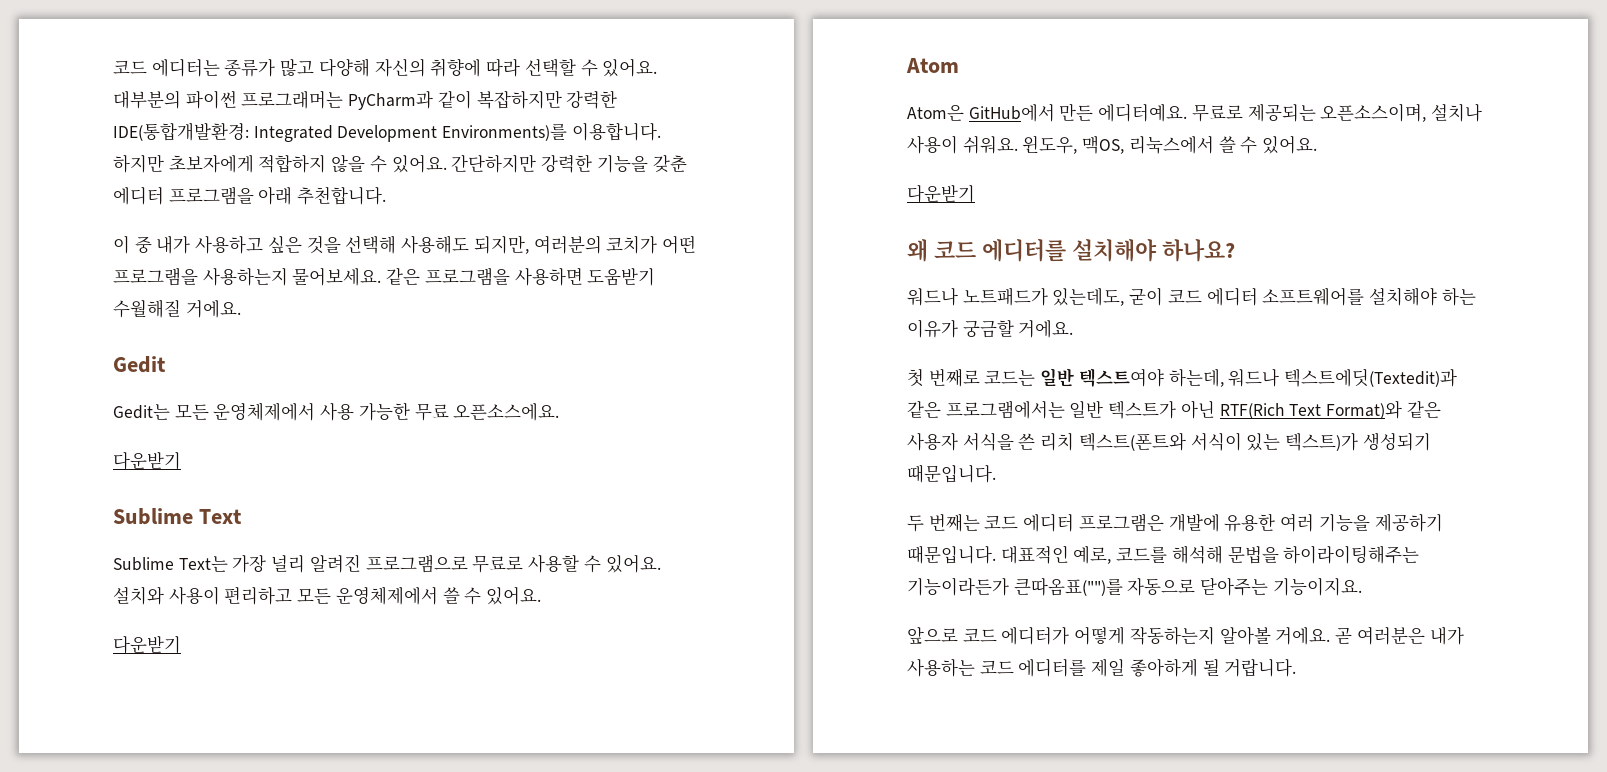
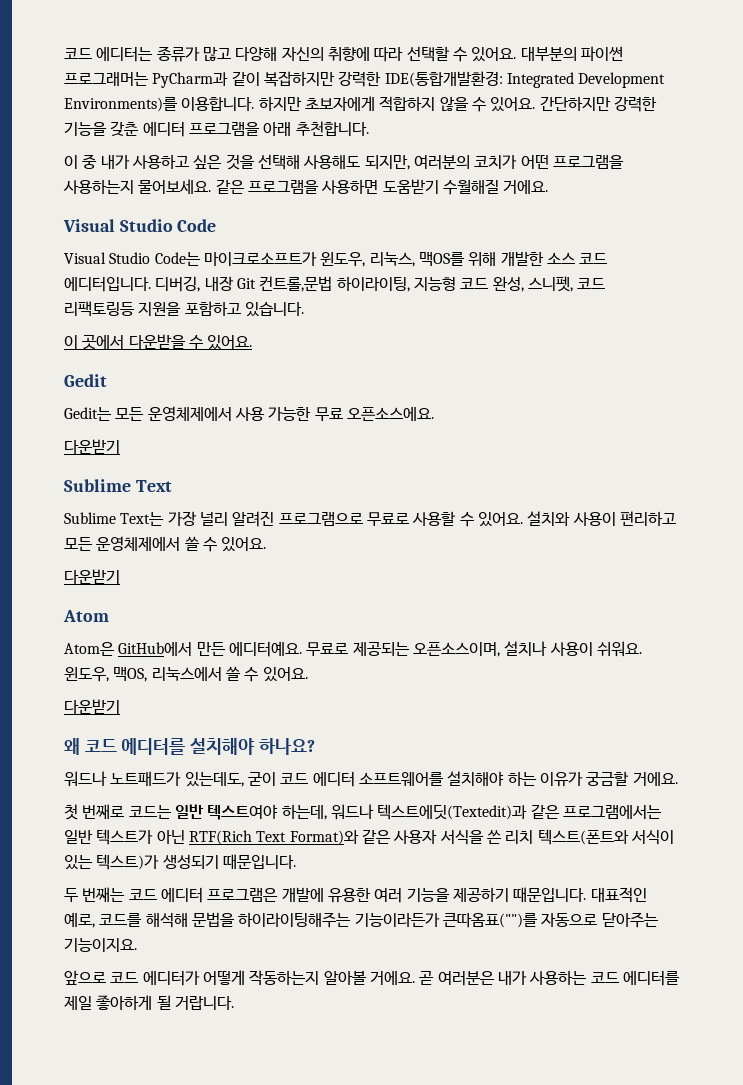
+ Visual Studio Code
+ Visual Studio Code는 마이크로소프트가 윈도우, 리눅스, 맥OS를 위해 개발한 소스 코드 에디터입니다. 디버깅, 내장 Git 컨트롤,문법 하이라이팅, 지능형 코드 완성, 스니펫, 코드 리팩토링등 지원을 포함하고 있습니다.
+ 이 곳에서 다운받을 수 있어요.

